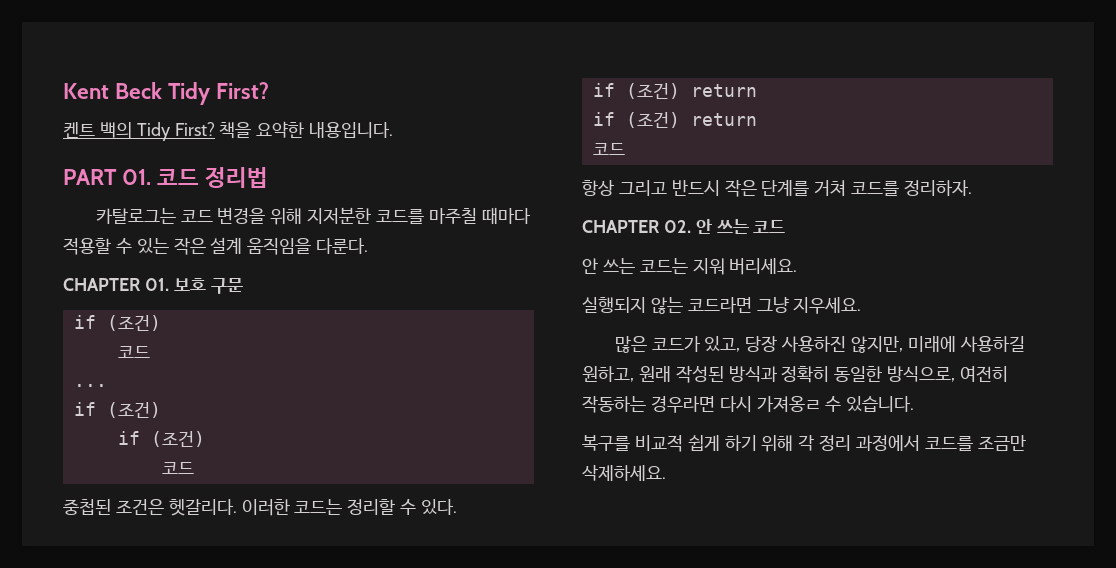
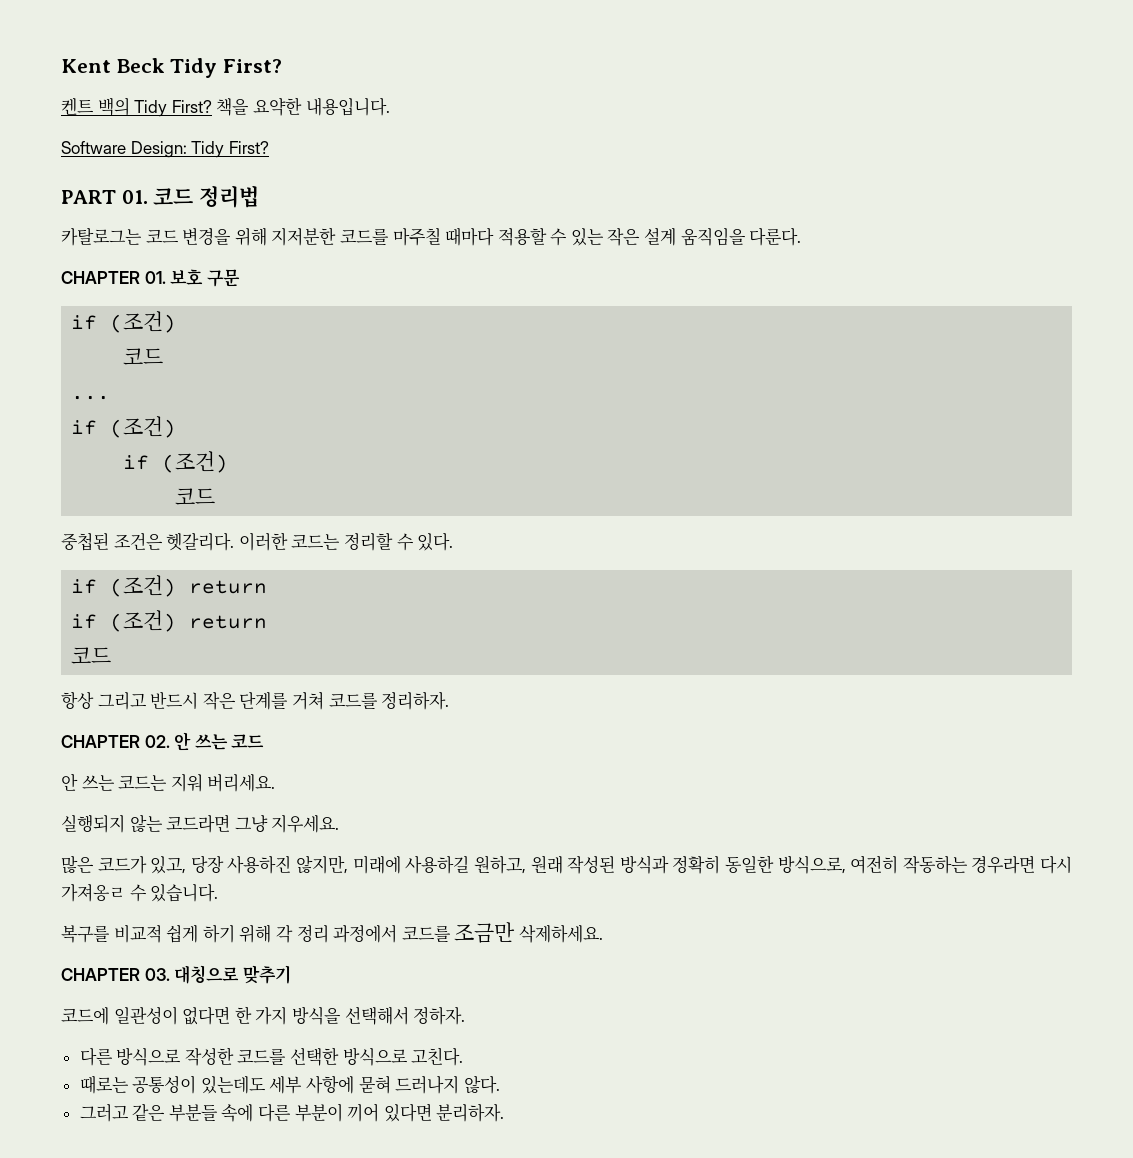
+ Software Design: Tidy First?
+ CHAPTER 03. 대칭으로 맞추기
+ 코드에 일관성이 없다면 한 가지 방식을 선택해서 정하자.
+ 다른 방식으로 작성한 코드를 선택한 방식으로 고친다.
+ 때로는 공통성이 있는데도 세부 사항에 묻혀 드러나지 않다.
+ 그러고 같은 부분들 속에 다른 부분이 끼어 있다면 분리하자.

